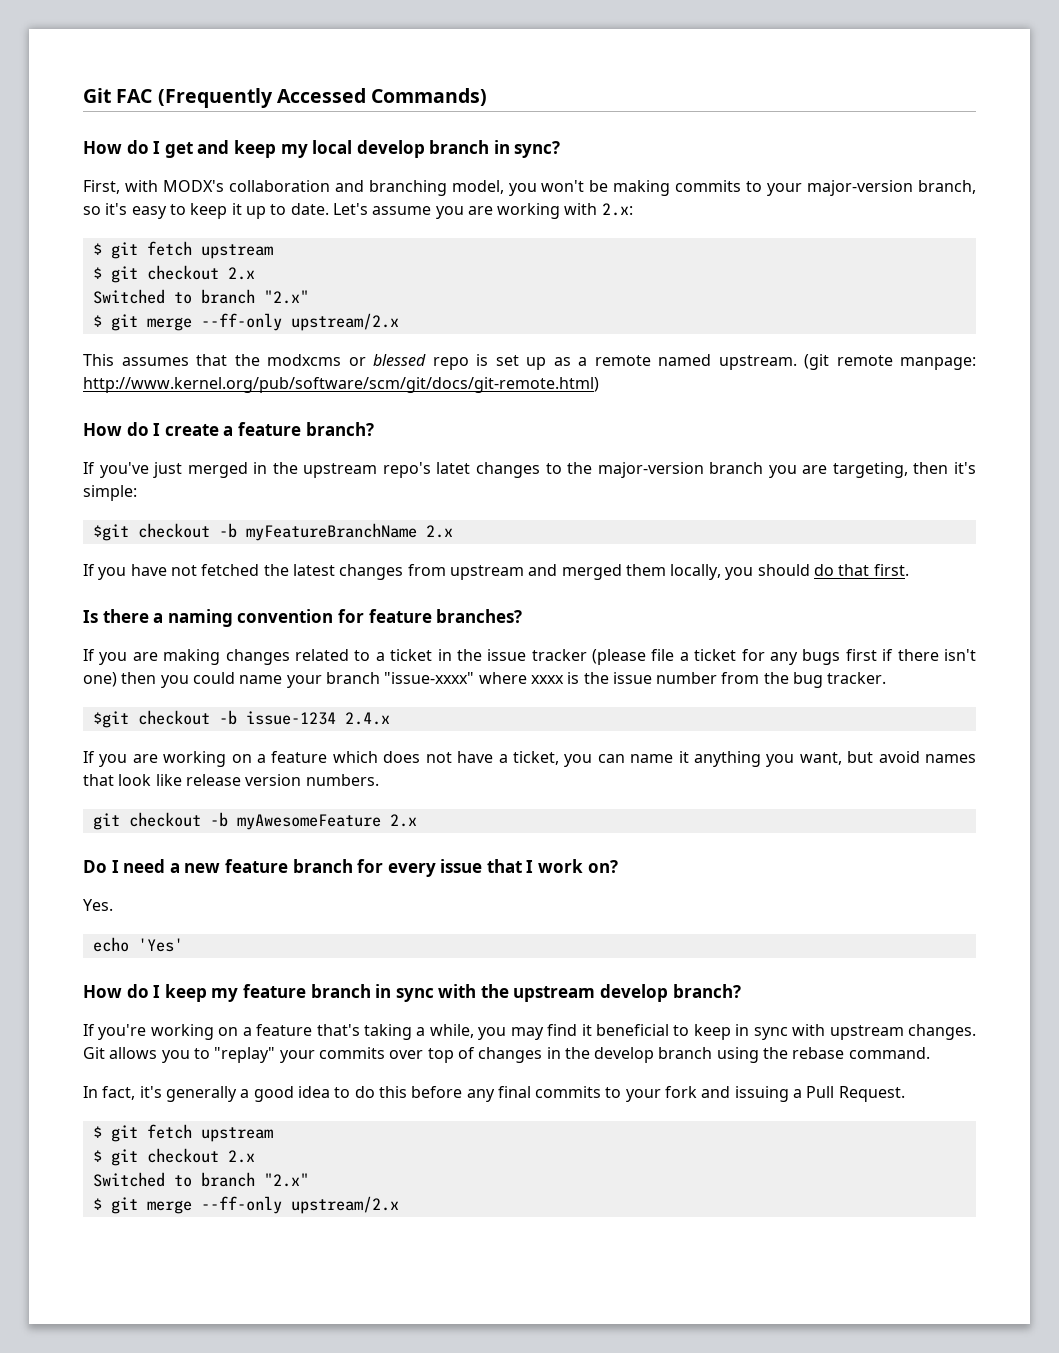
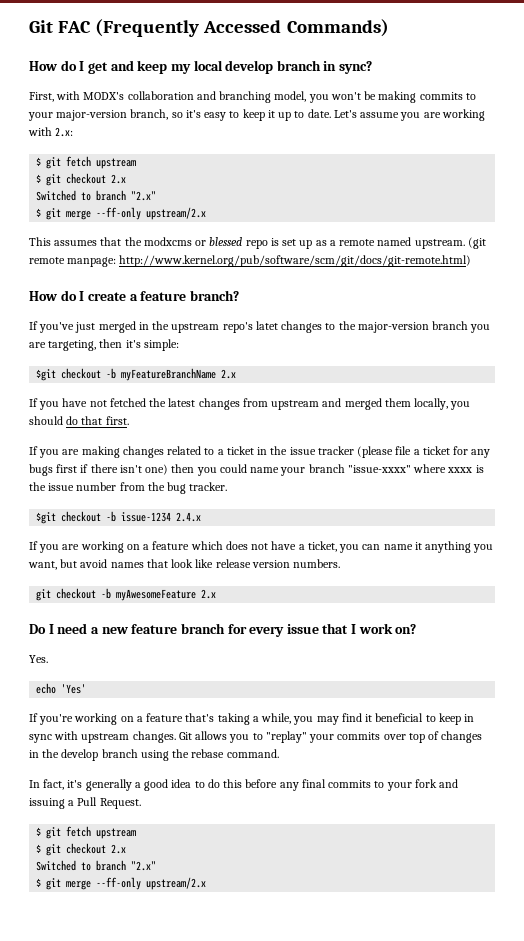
- Is there a naming convention for feature branches?
- How do I keep my feature branch in sync with the upstream develop branch?

